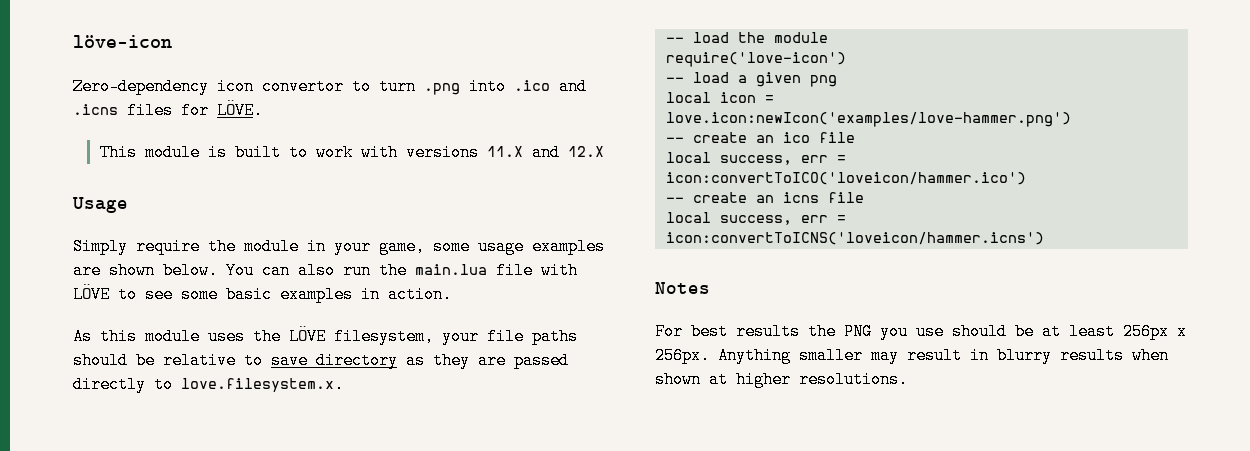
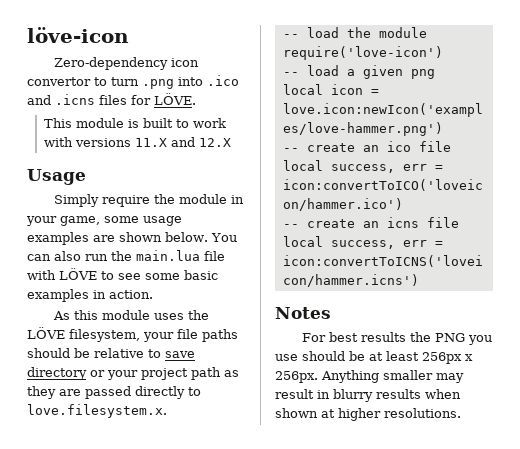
- As this module uses the LÖVE filesystem, your file paths should be relative to save directory as they are passed directly to love.filesystem.x.
+ As this module uses the LÖVE filesystem, your file paths should be relative to save directory or your project path as they are passed directly to love.filesystem.x.

